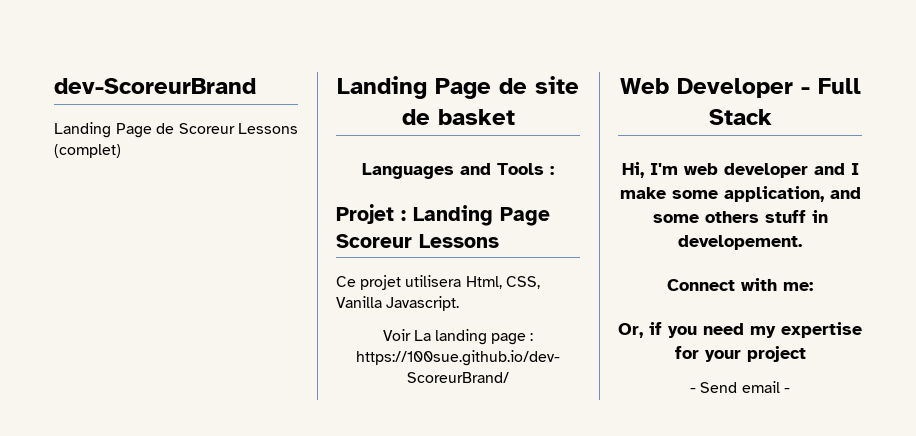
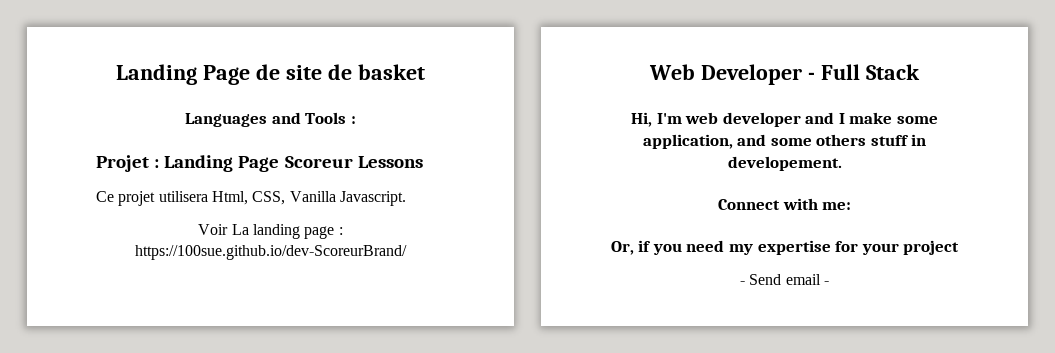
- dev-ScoreurBrand
- Landing Page de Scoreur Lessons (complet)

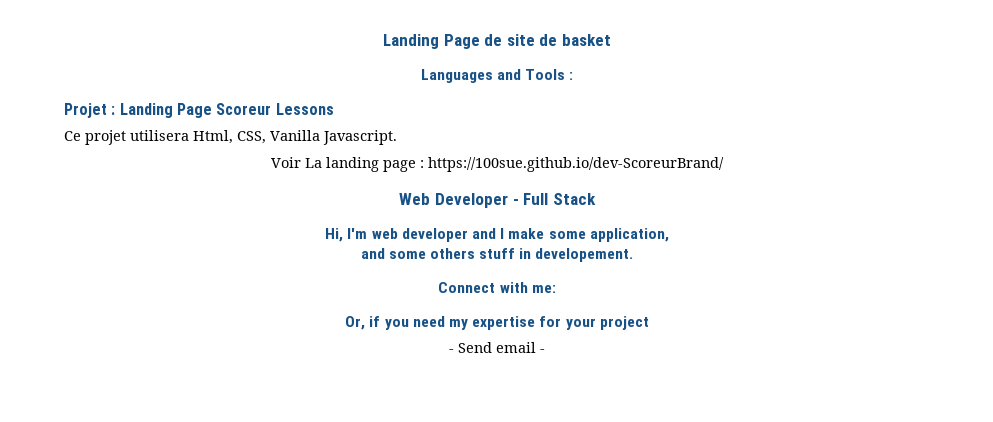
- Hi, I'm web developer and I make some application, and some others stuff in developement.
+ Hi, I'm web developer and I make some application,
+ and some others stuff in developement.

